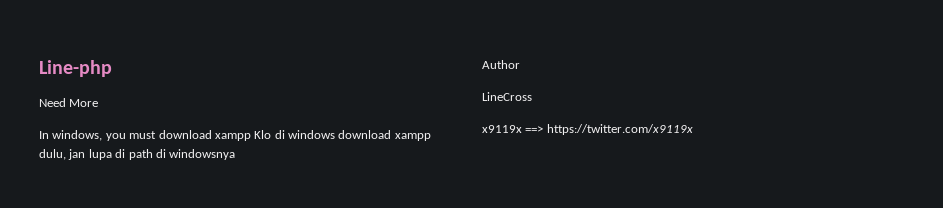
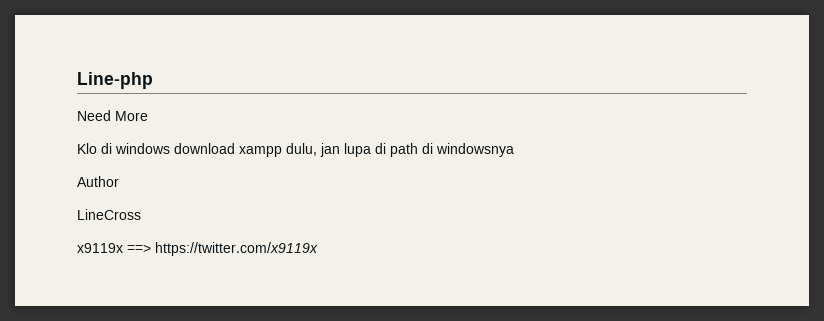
- In windows, you must download xampp Klo di windows download xampp dulu, jan lupa di path di windowsnya
+ Klo di windows download xampp dulu, jan lupa di path di windowsnya

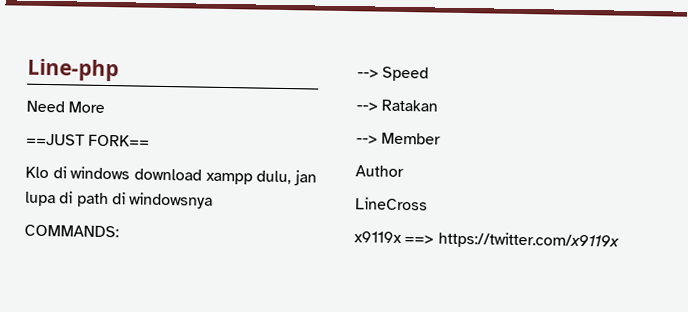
+ ==JUST FORK==
+ COMMANDS:
+ --> Speed
+ --> Ratakan
+ --> Member

